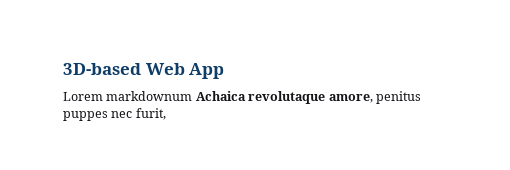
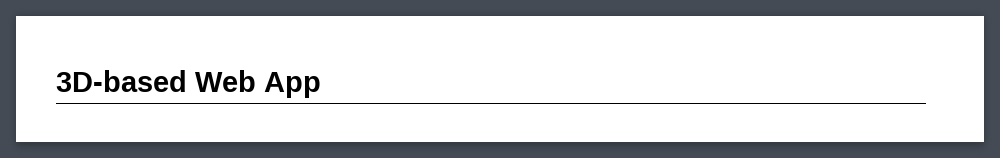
- Lorem markdownum Achaica revolutaque amore, penitus puppes nec furit,

